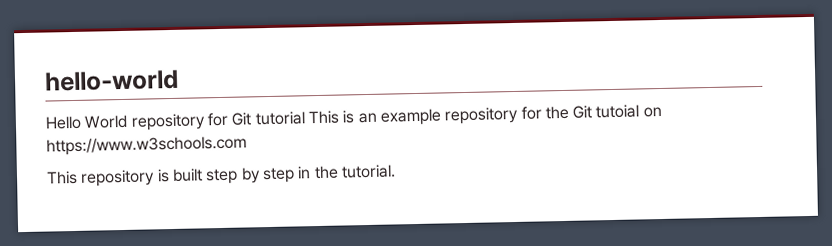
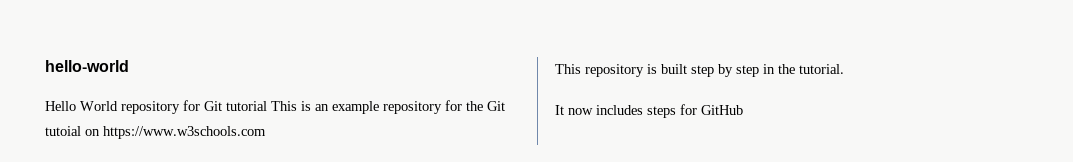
+ It now includes steps for GitHub

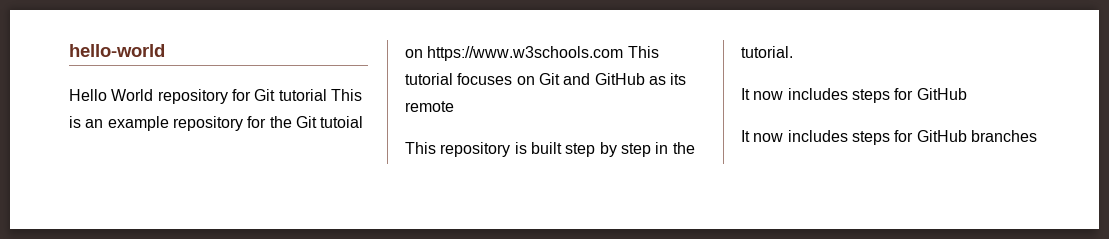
- Hello World repository for Git tutorial This is an example repository for the Git tutoial on https://www.w3schools.com
+ Hello World repository for Git tutorial This is an example repository for the Git tutoial on https://www.w3schools.com This tutorial focuses on Git and GitHub as its remote
+ It now includes steps for GitHub branches

